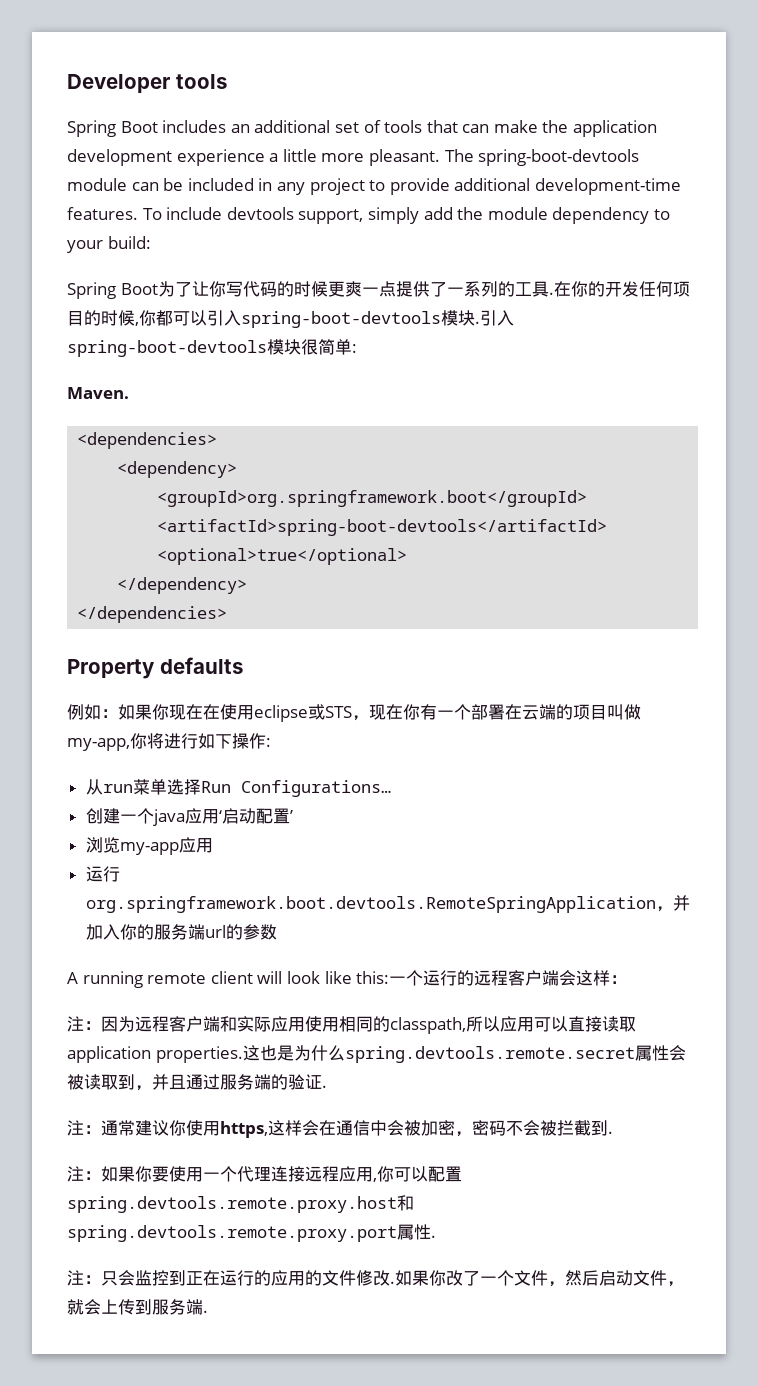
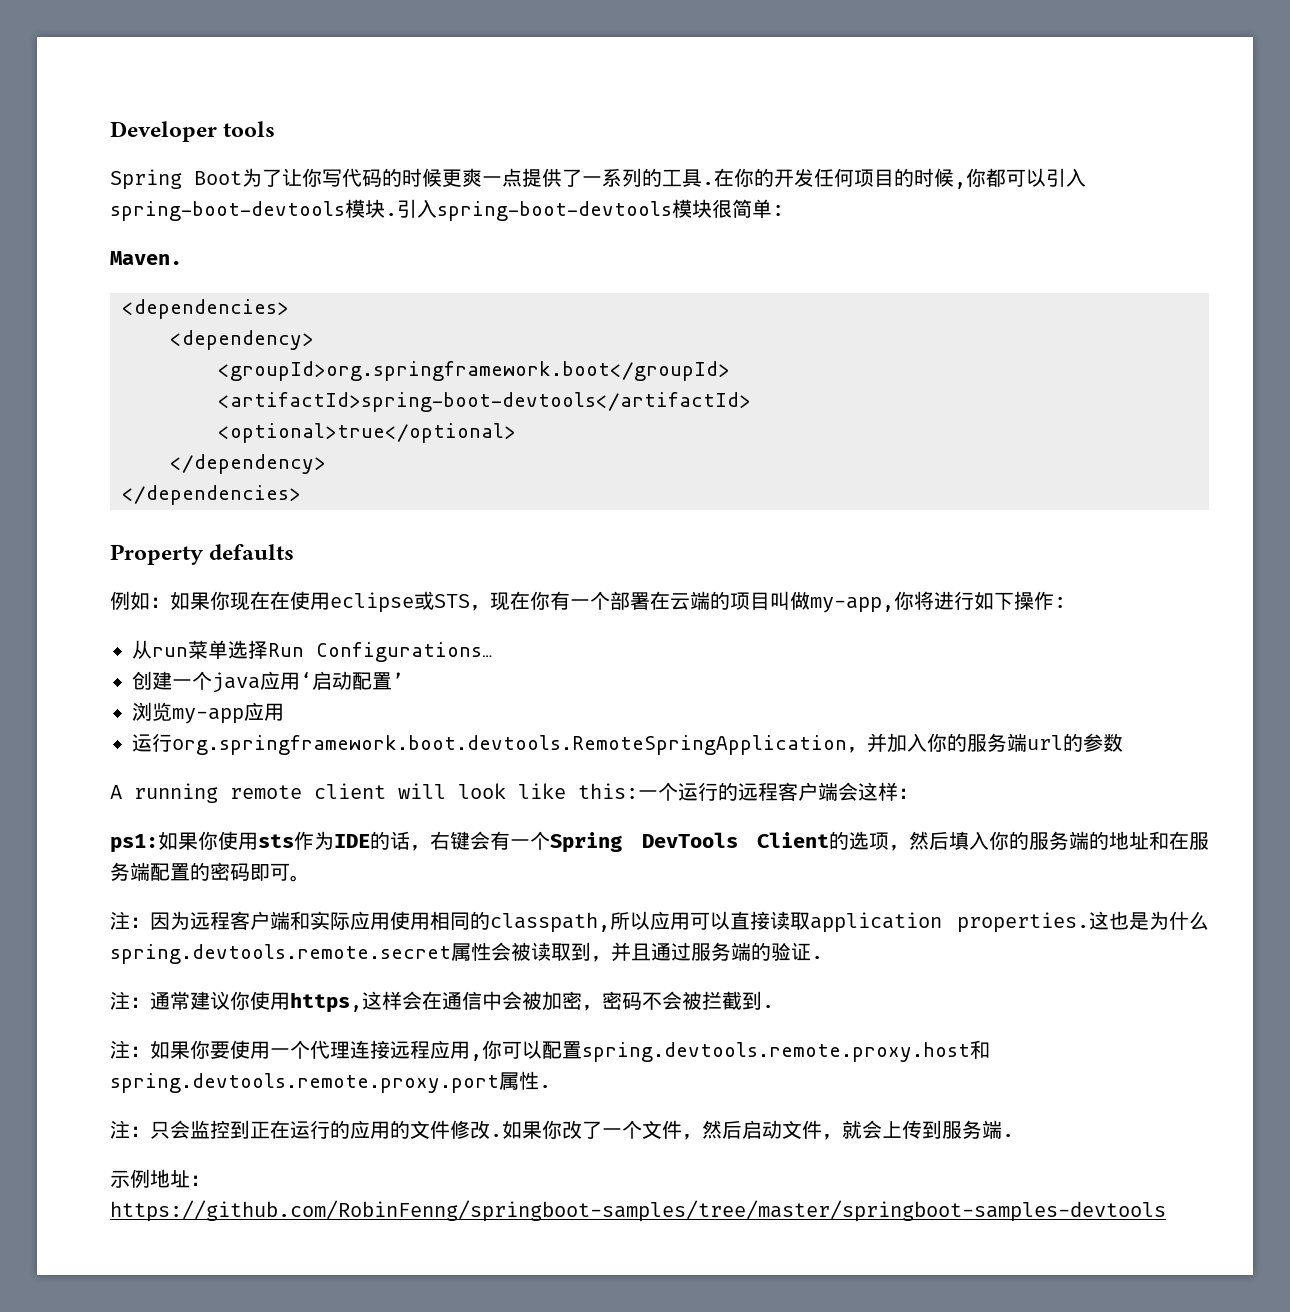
- Spring Boot includes an additional set of tools that can make the application development experience a little more pleasant. The spring-boot-devtools module can be included in any project to provide additional development-time features. To include devtools support, simply add the module dependency to your build:
+ ps1:如果你使用sts作为IDE的话，右键会有一个Spring DevTools Client的选项，然后填入你的服务端的地址和在服务端配置的密码即可。
+ 示例地址：https://github.com/RobinFenng/springboot-samples/tree/master/springboot-samples-devtools

